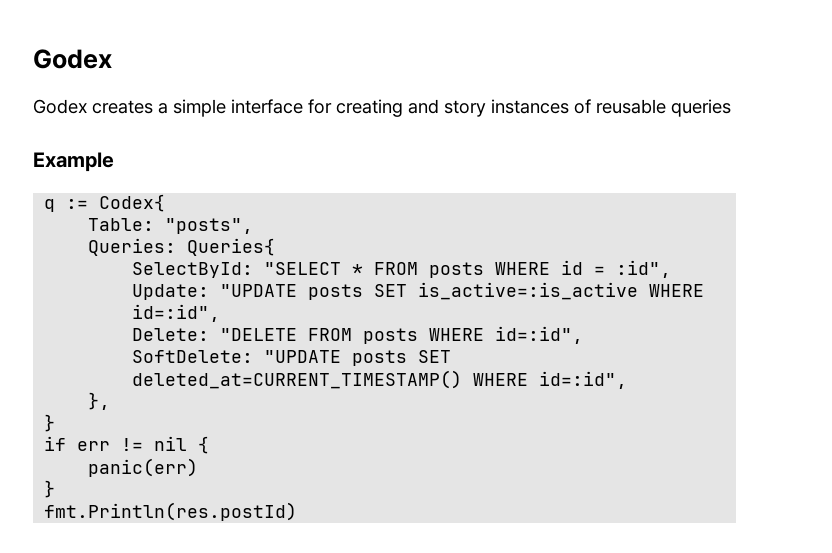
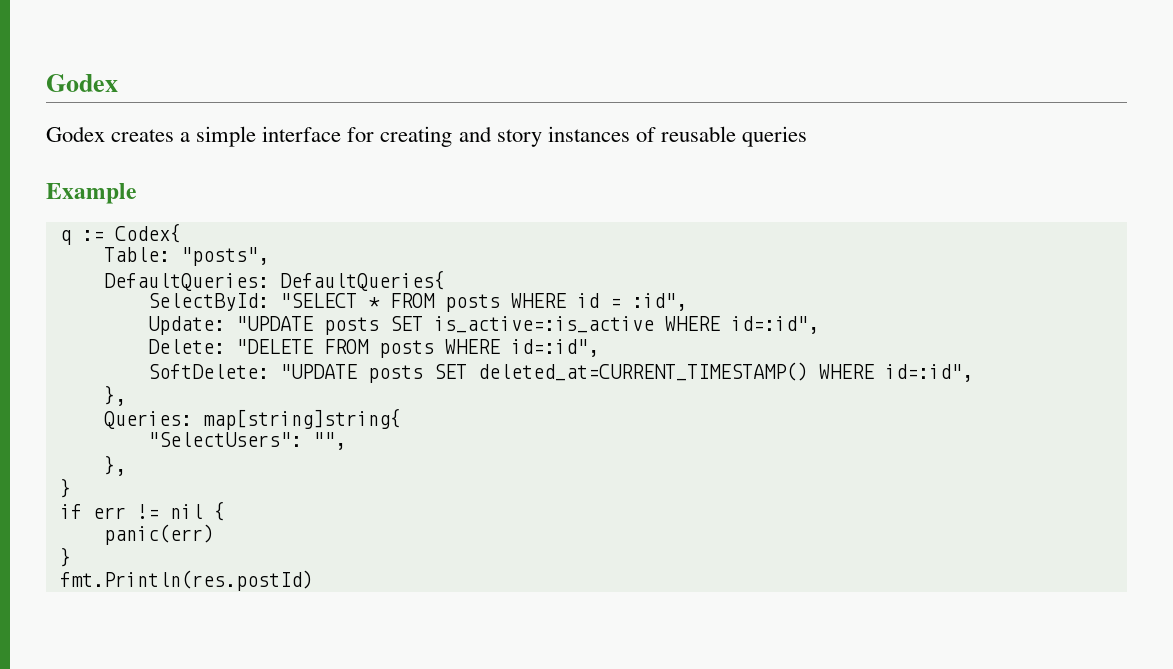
- Queries: Queries{
+ DefaultQueries: DefaultQueries{
+ Queries: map[string]string{
+ "SelectUsers": "",
+ },

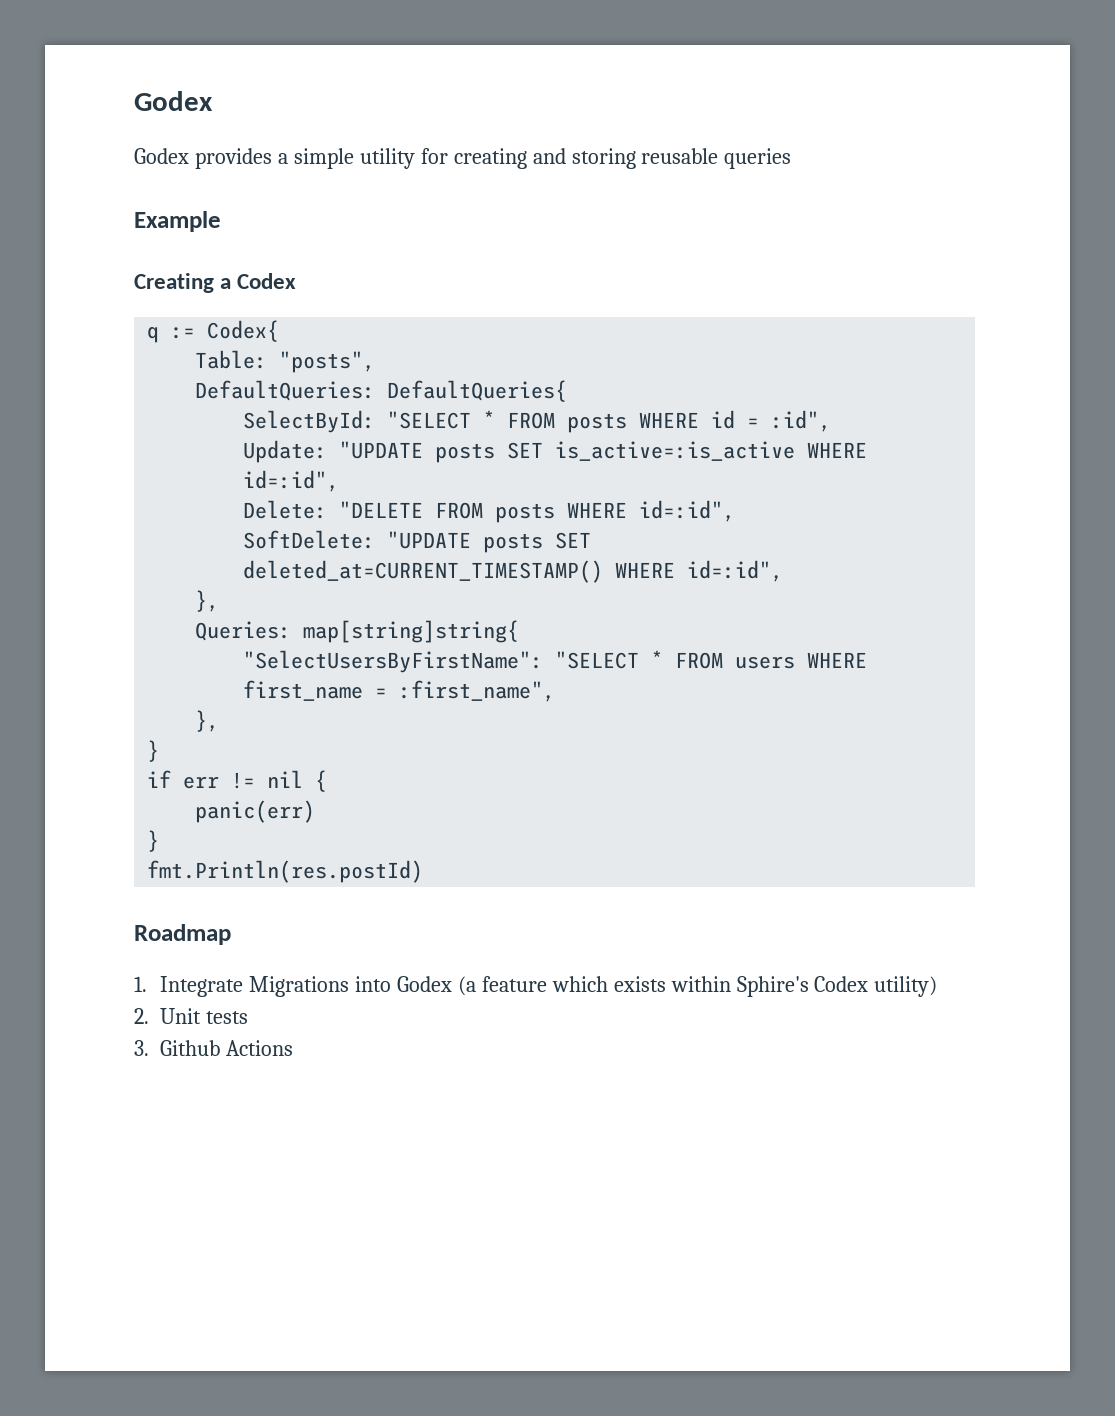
- Godex creates a simple interface for creating and story instances of reusable queries
+ Godex provides a simple utility for creating and storing reusable queries
+ Creating a Codex
- "SelectUsers": "",
+ "SelectUsersByFirstName": "SELECT * FROM users WHERE first_name = :first_name",
+ Roadmap
+ 1. Integrate Migrations into Godex (a feature which exists within Sphire's Codex utility)
+ 2. Unit tests
+ 3. Github Actions

